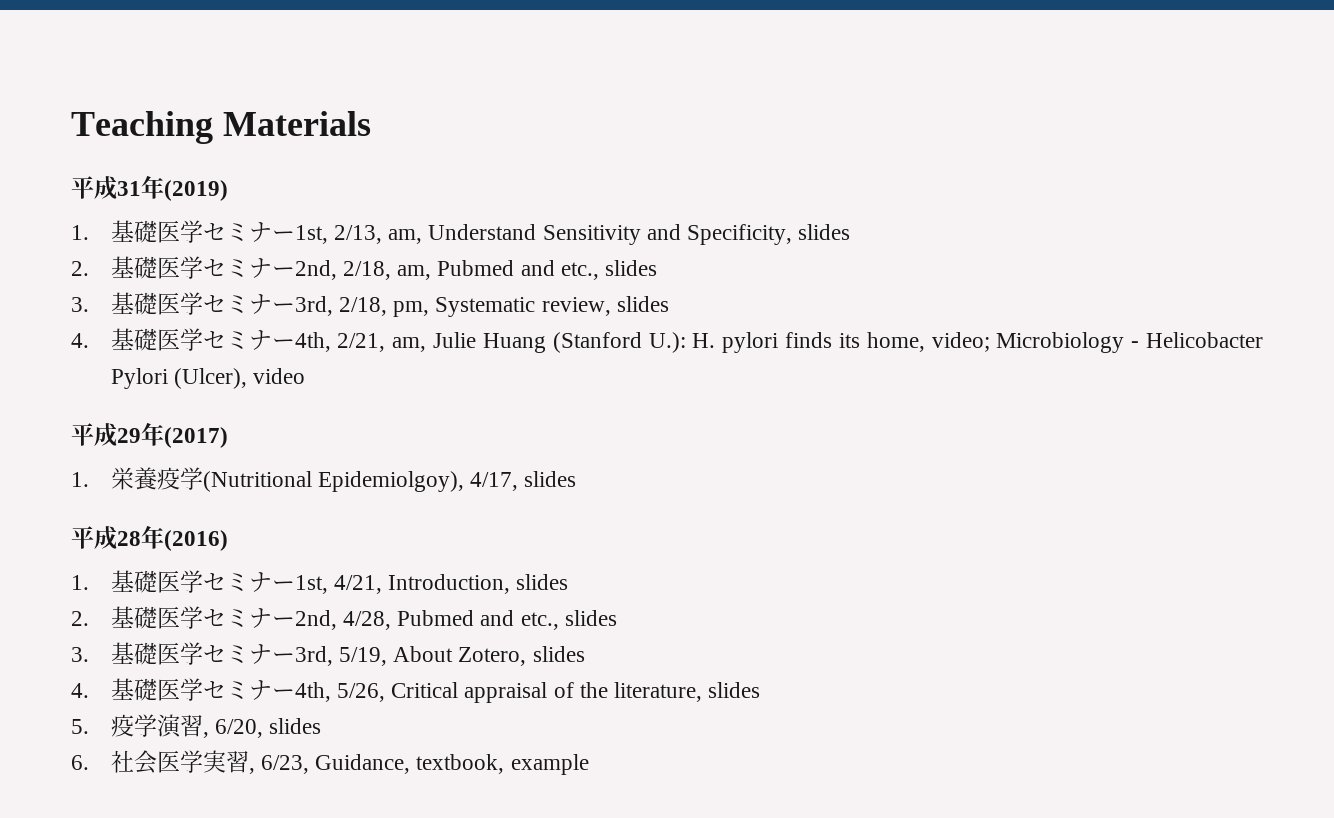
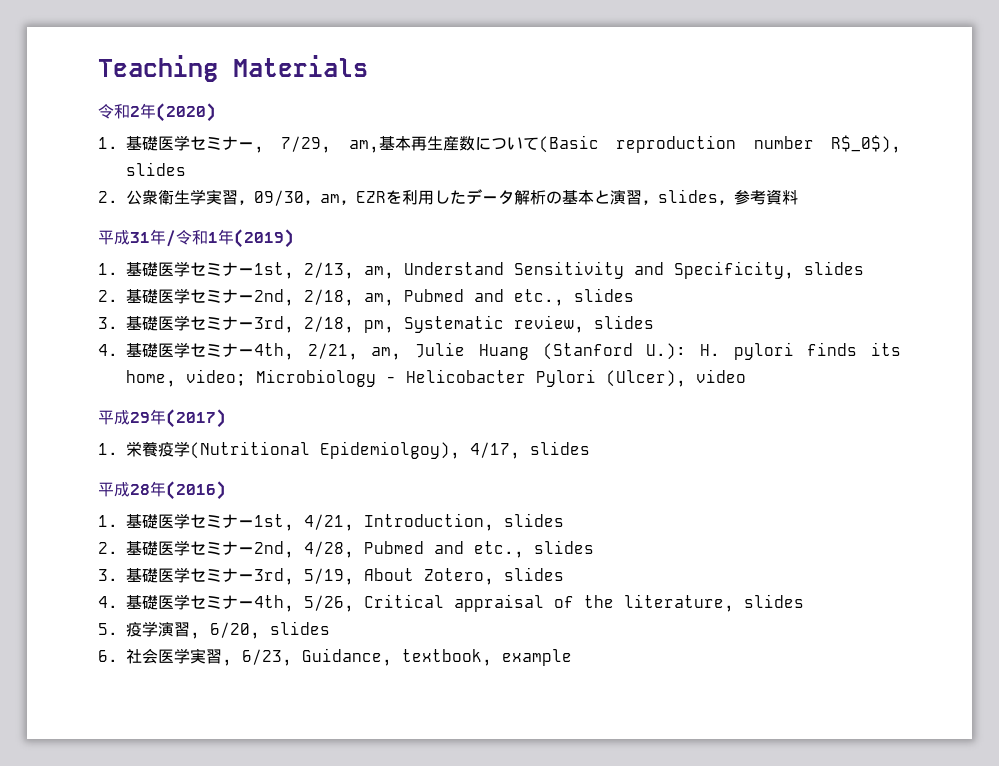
+ 令和2年(2020)
+ 1.基礎医学セミナー, 7/29, am,基本再生産数について(Basic reproduction number R$_0$), slides
+ 2.公衆衛生学実習，09/30，am，EZRを利用したデータ解析の基本と演習，slides，参考資料
- 平成31年(2019)
+ 平成31年/令和1年(2019)

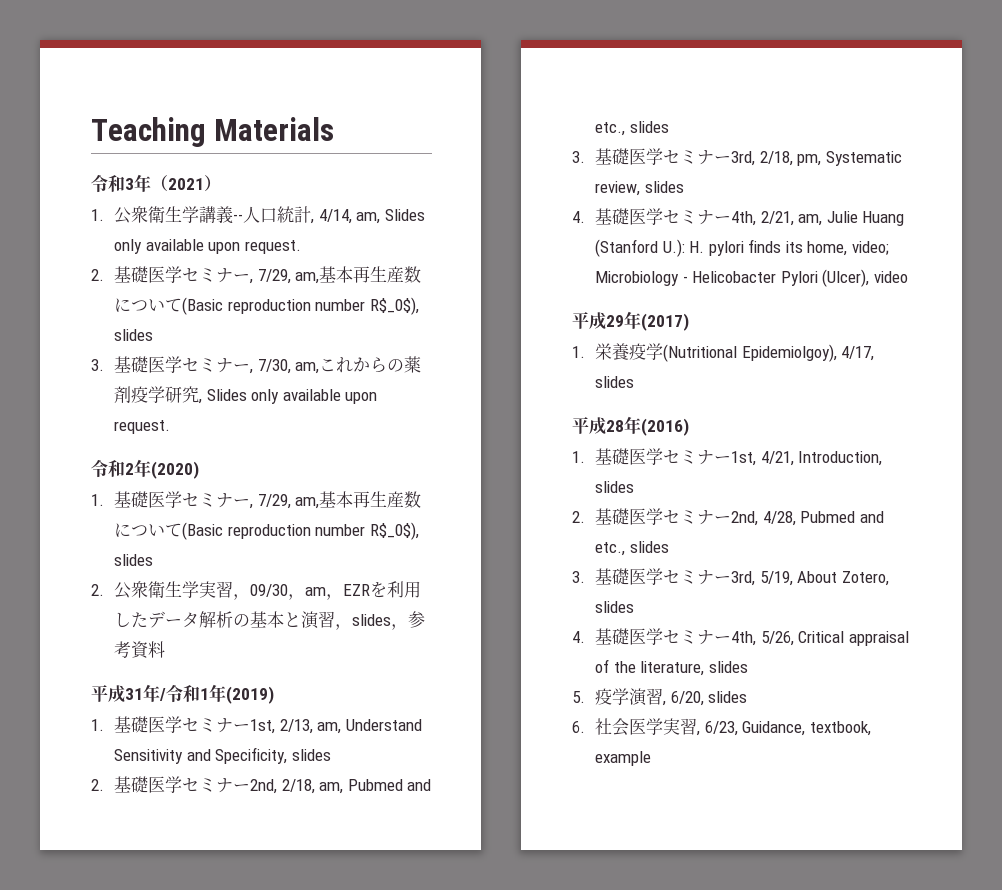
+ 令和3年（2021）
+ 1.公衆衛生学講義--人口統計, 4/14, am, Slides only available upon request.
+ 2.基礎医学セミナー, 7/29, am,基本再生産数について(Basic reproduction number R$_0$), slides
+ 3.基礎医学セミナー, 7/30, am,これからの薬剤疫学研究, Slides only available upon request.

